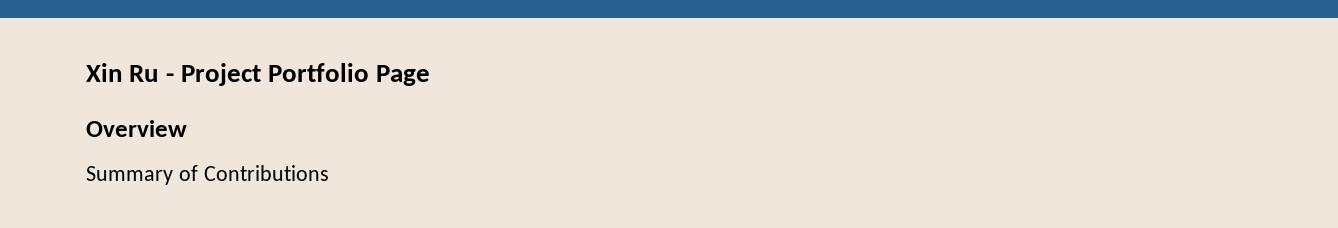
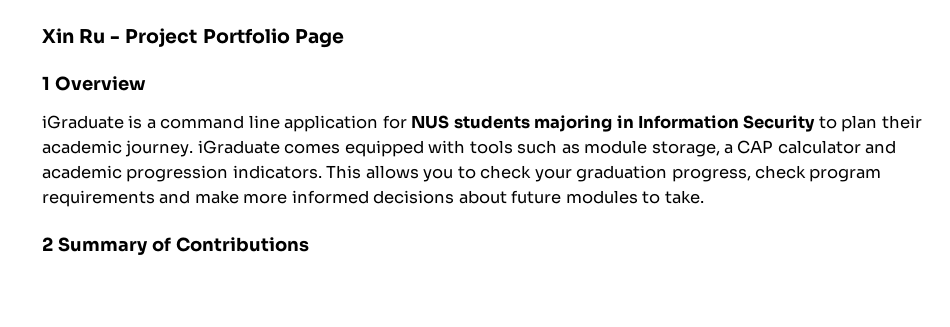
- Overview
+ 1 Overview
- Summary of Contributions
+ iGraduate is a command line application for NUS students majoring in Information Security to plan their academic journey. iGraduate comes equipped with tools such as module storage, a CAP calculator and academic progression indicators. This allows you to check your graduation progress, check program requirements and make more informed decisions about future modules to take.
+ 2 Summary of Contributions

